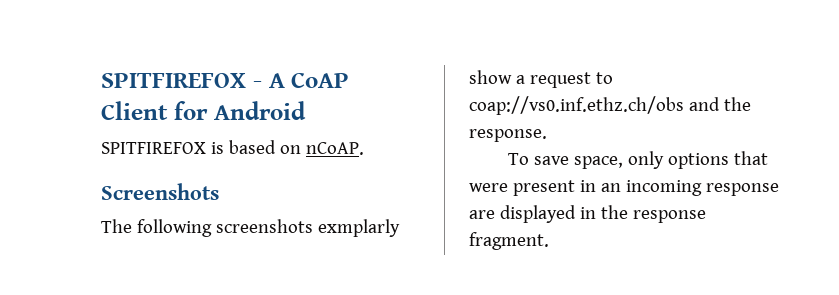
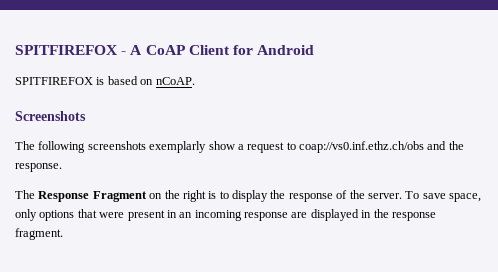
- The following screenshots exmplarly show a request to coap://vs0.inf.ethz.ch/obs and the response.
+ The following screenshots exemplarly show a request to coap://vs0.inf.ethz.ch/obs and the response.
+ The Response Fragment on the right is to display the response of the server.

